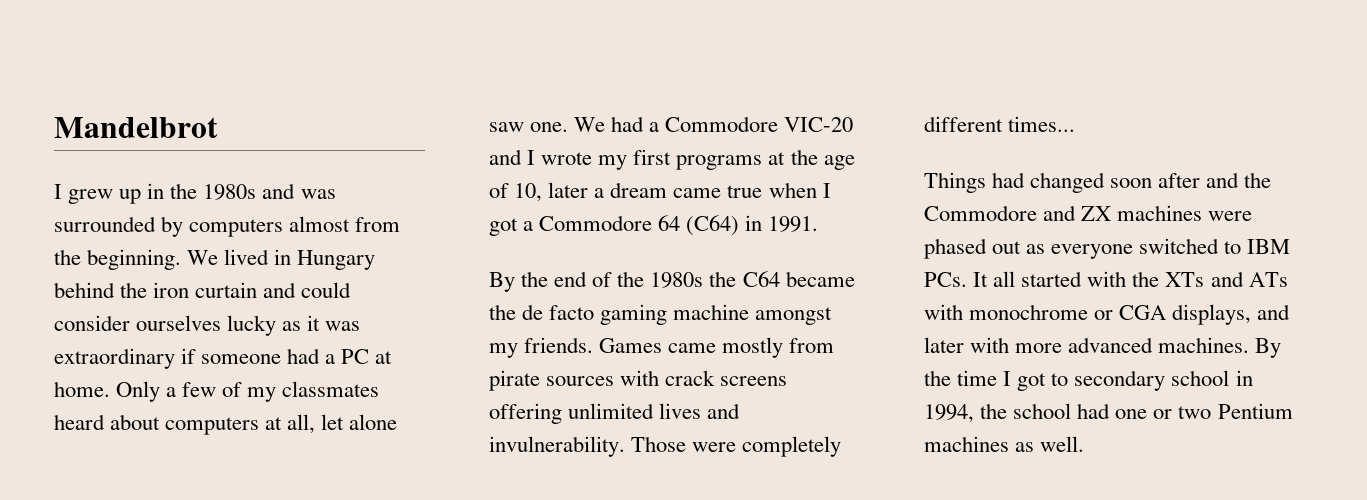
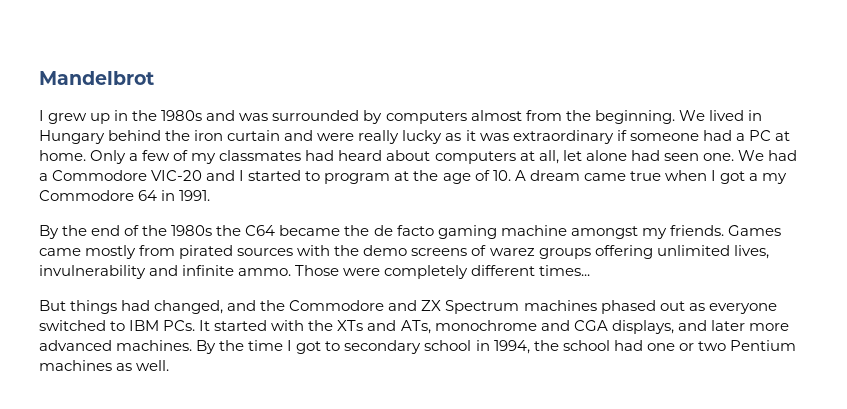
- We lived in Hungary behind the iron curtain and could consider ourselves lucky as it was extraordinary if someone had a PC at home.
+ We lived in Hungary behind the iron curtain and were really lucky as it was extraordinary if someone had a PC at home.
- Only a few of my classmates heard about computers at all, let alone saw one.
+ Only a few of my classmates had heard about computers at all, let alone had seen one.
- We had a Commodore VIC-20 and I wrote my first programs at the age of 10, later a dream came true when I got a Commodore 64 (C64) in 1991.
+ We had a Commodore VIC-20 and I started to program at the age of 10. A dream came true when I got a my Commodore 64 in 1991.
- Games came mostly from pirate sources with crack screens offering unlimited lives and invulnerability.
+ Games came mostly from pirated sources with the demo screens of warez groups offering unlimited lives, invulnerability and infinite ammo.
- Things had changed soon after and the Commodore and ZX machines were phased out as everyone switched to IBM PCs. It all started with the XTs and ATs with monochrome or CGA displays, and later with more advanced machines.
+ But things had changed, and the Commodore and ZX Spectrum machines phased out as everyone switched to IBM PCs. It started with the XTs and ATs, monochrome and CGA displays, and later more advanced machines.

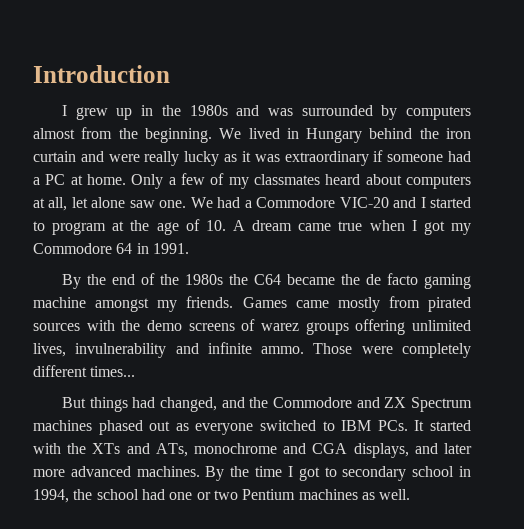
- Mandelbrot
+ Introduction
- Only a few of my classmates had heard about computers at all, let alone had seen one.
+ Only a few of my classmates heard about computers at all, let alone saw one.
- We had a Commodore VIC-20 and I started to program at the age of 10. A dream came true when I got a my Commodore 64 in 1991.
+ We had a Commodore VIC-20 and I started to program at the age of 10. A dream came true when I got my Commodore 64 in 1991.

